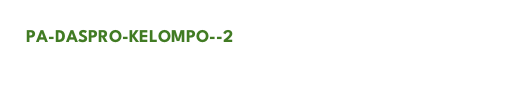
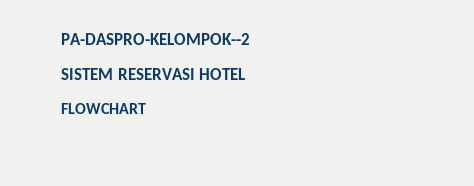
- PA-DASPRO-KELOMPO--2
+ PA-DASPRO-KELOMPOK--2
+ SISTEM RESERVASI HOTEL
+ FLOWCHART

